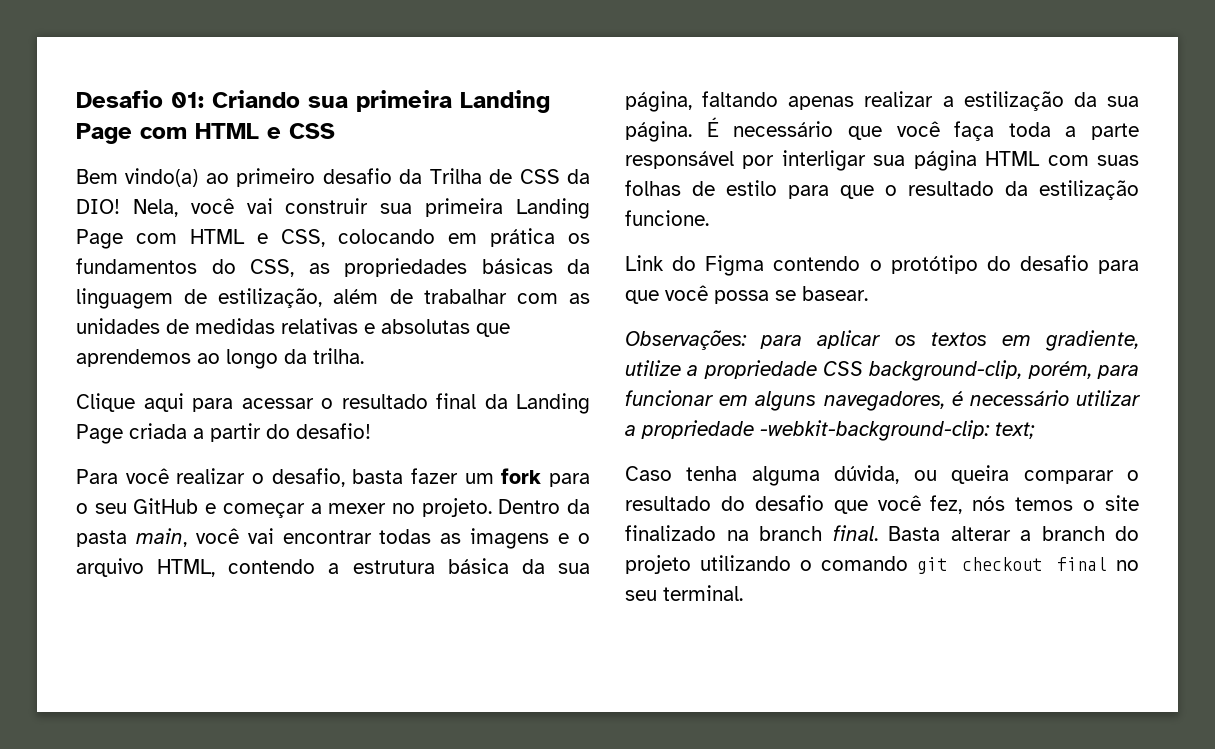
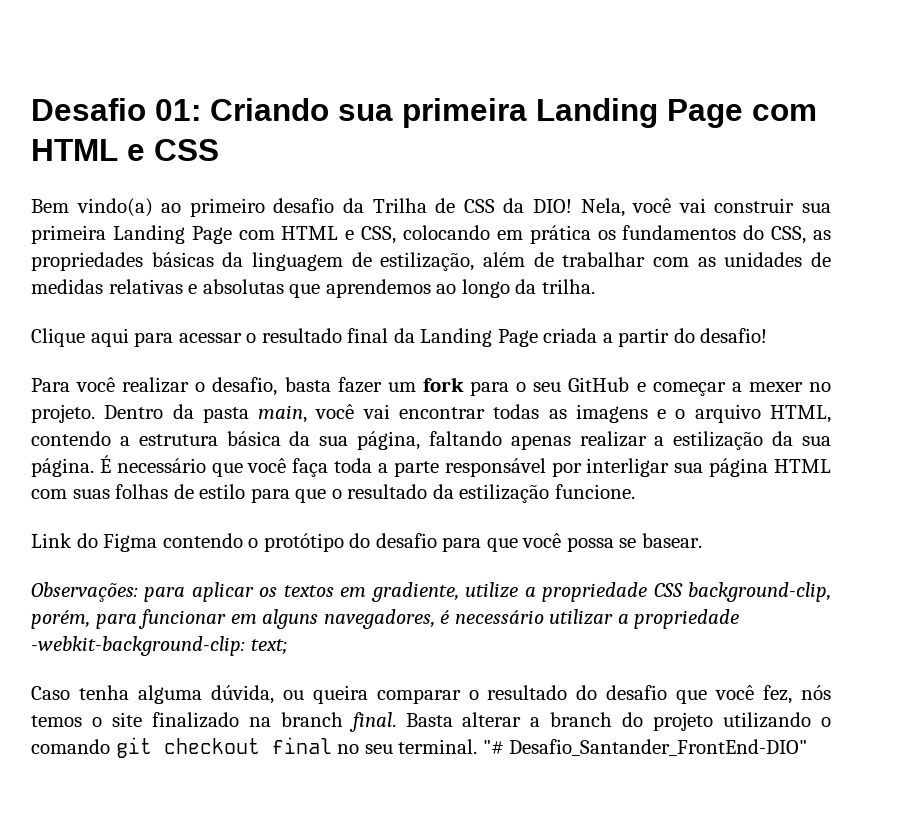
+ "# Desafio_Santander_FrontEnd-DIO"

